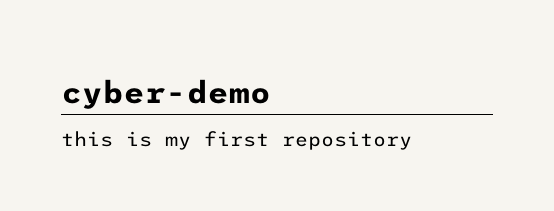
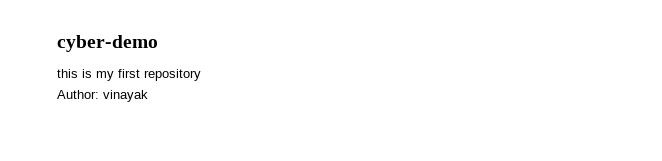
+ Author: vinayak

